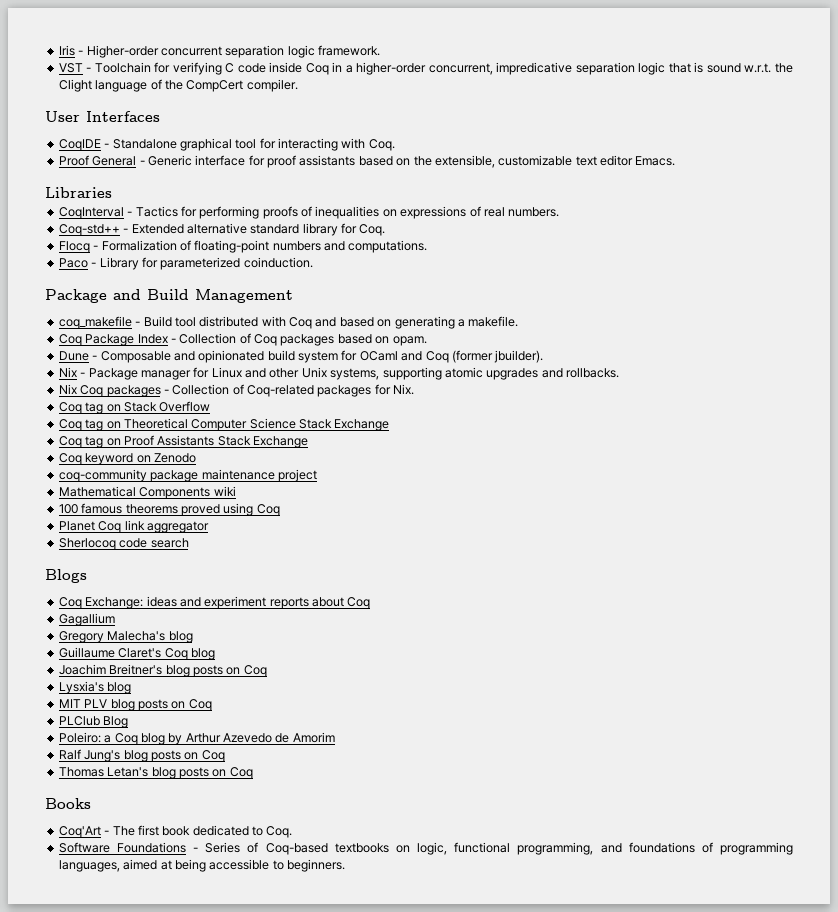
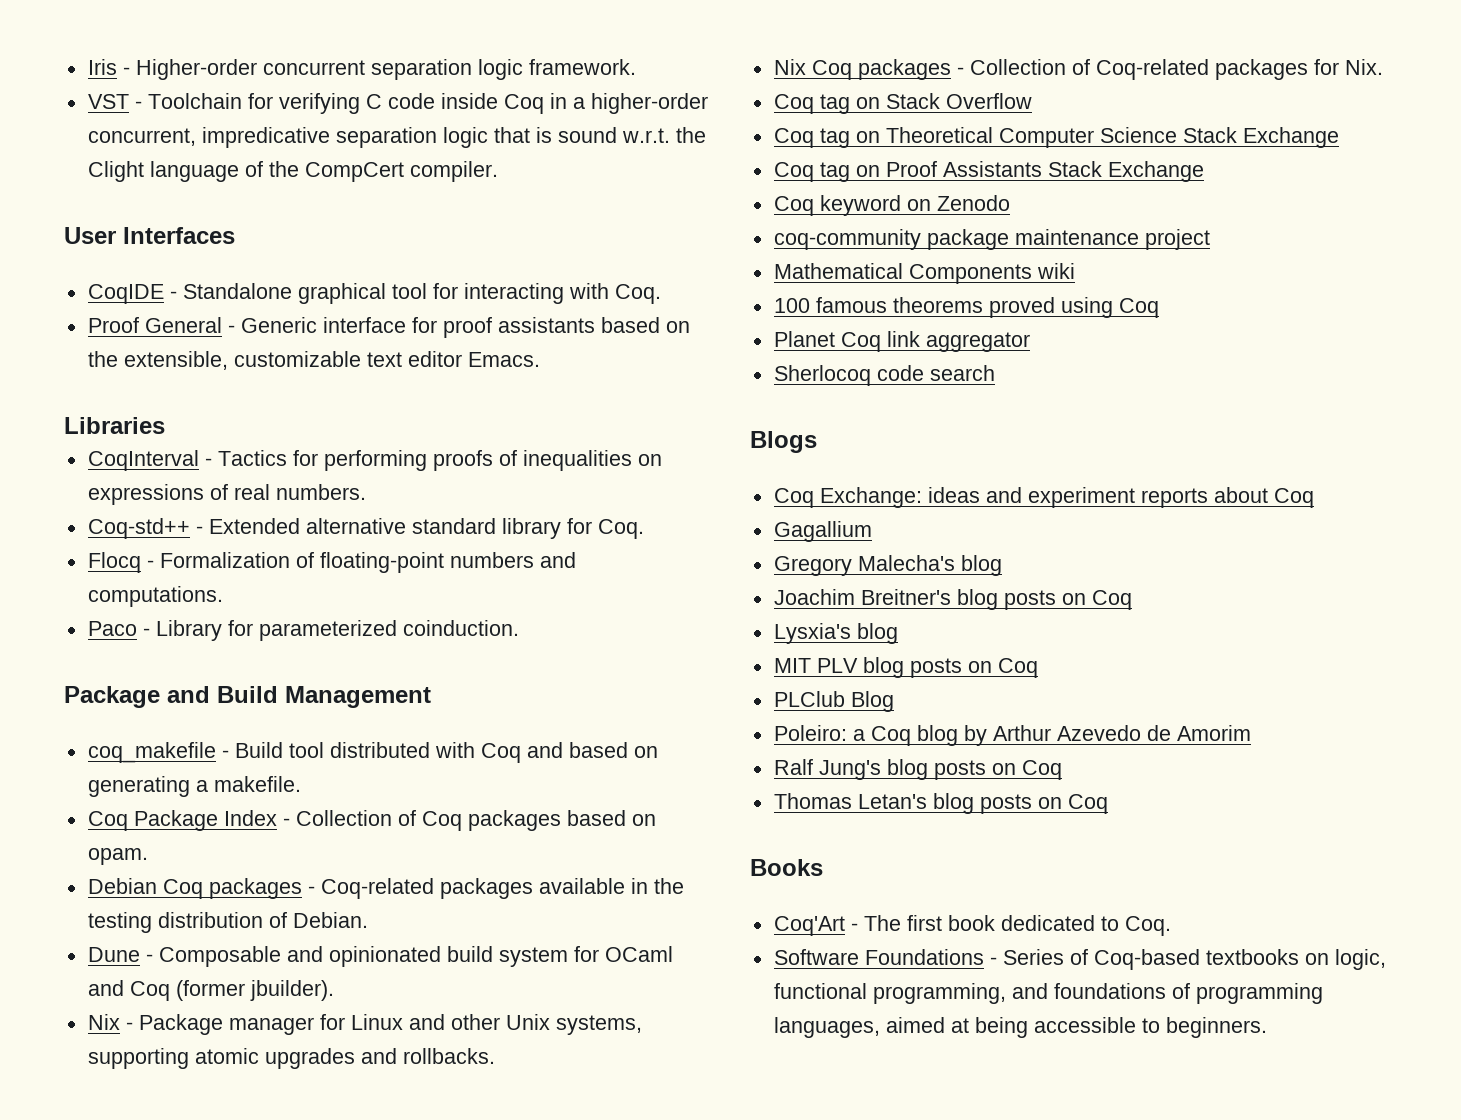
+ Debian Coq packages - Coq-related packages available in the testing distribution of Debian.
- Guillaume Claret's Coq blog

